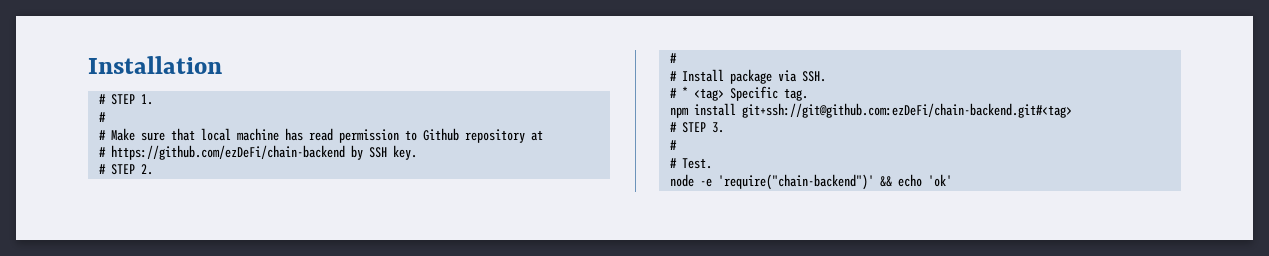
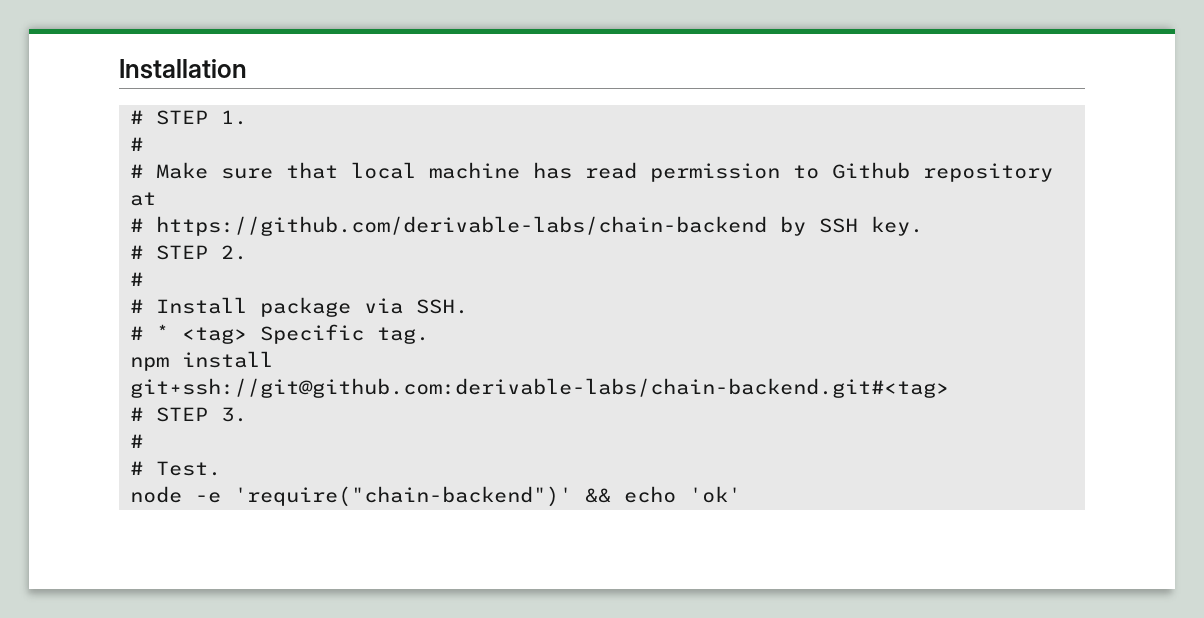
- # https://github.com/ezDeFi/chain-backend by SSH key.
+ # https://github.com/derivable-labs/chain-backend by SSH key.
- npm install git+ssh://git@github.com:ezDeFi/chain-backend.git#<tag>
+ npm install git+ssh://git@github.com:derivable-labs/chain-backend.git#<tag>

